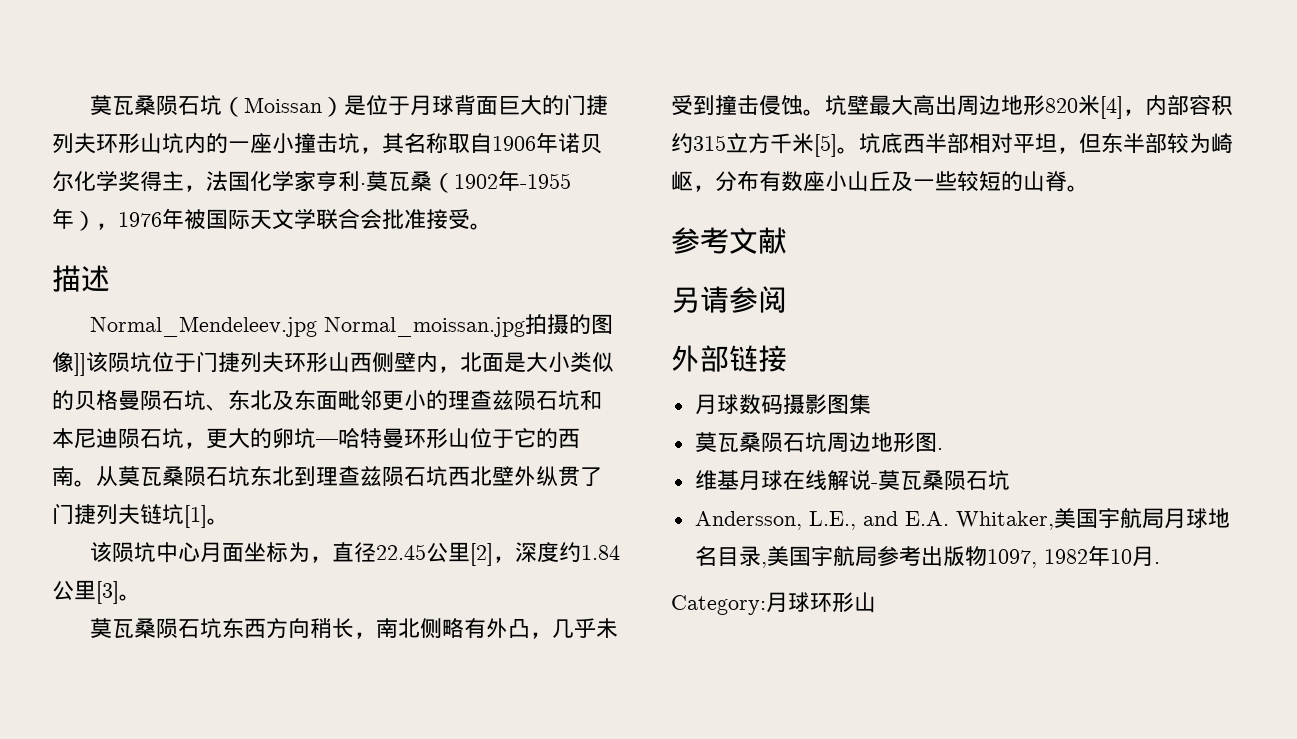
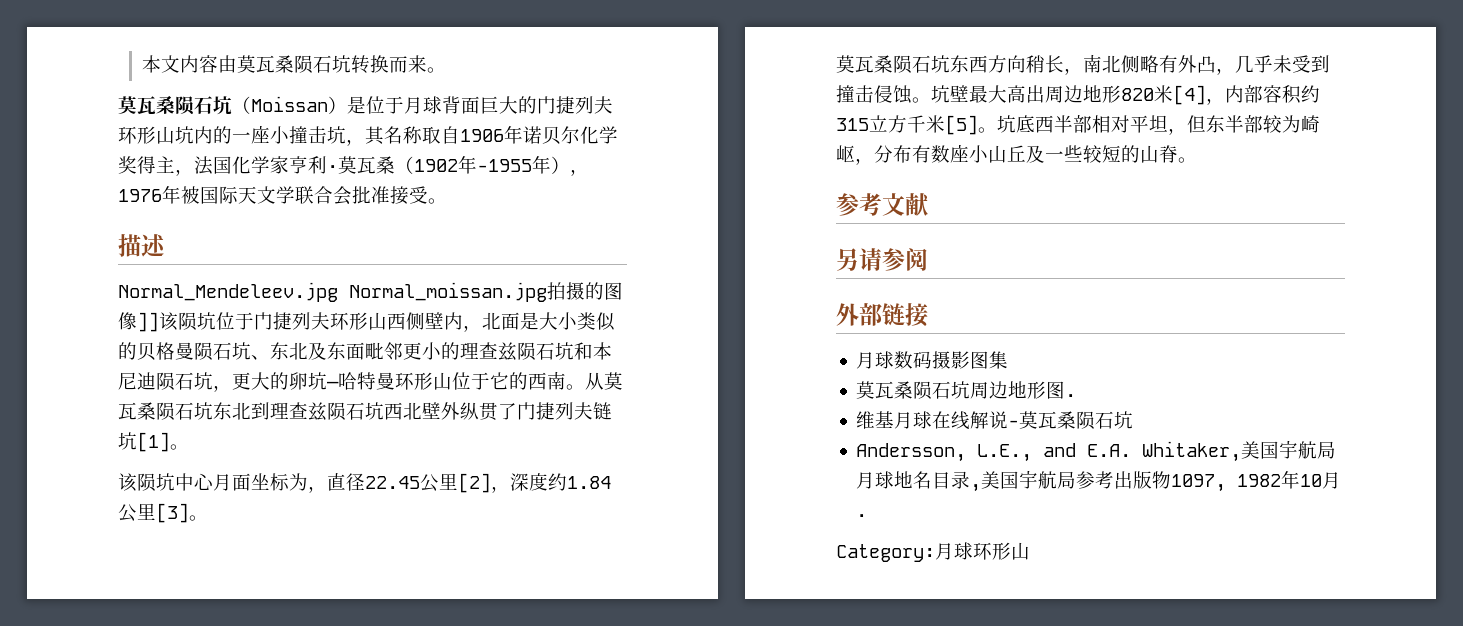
+ 本文内容由莫瓦桑陨石坑转换而来。

